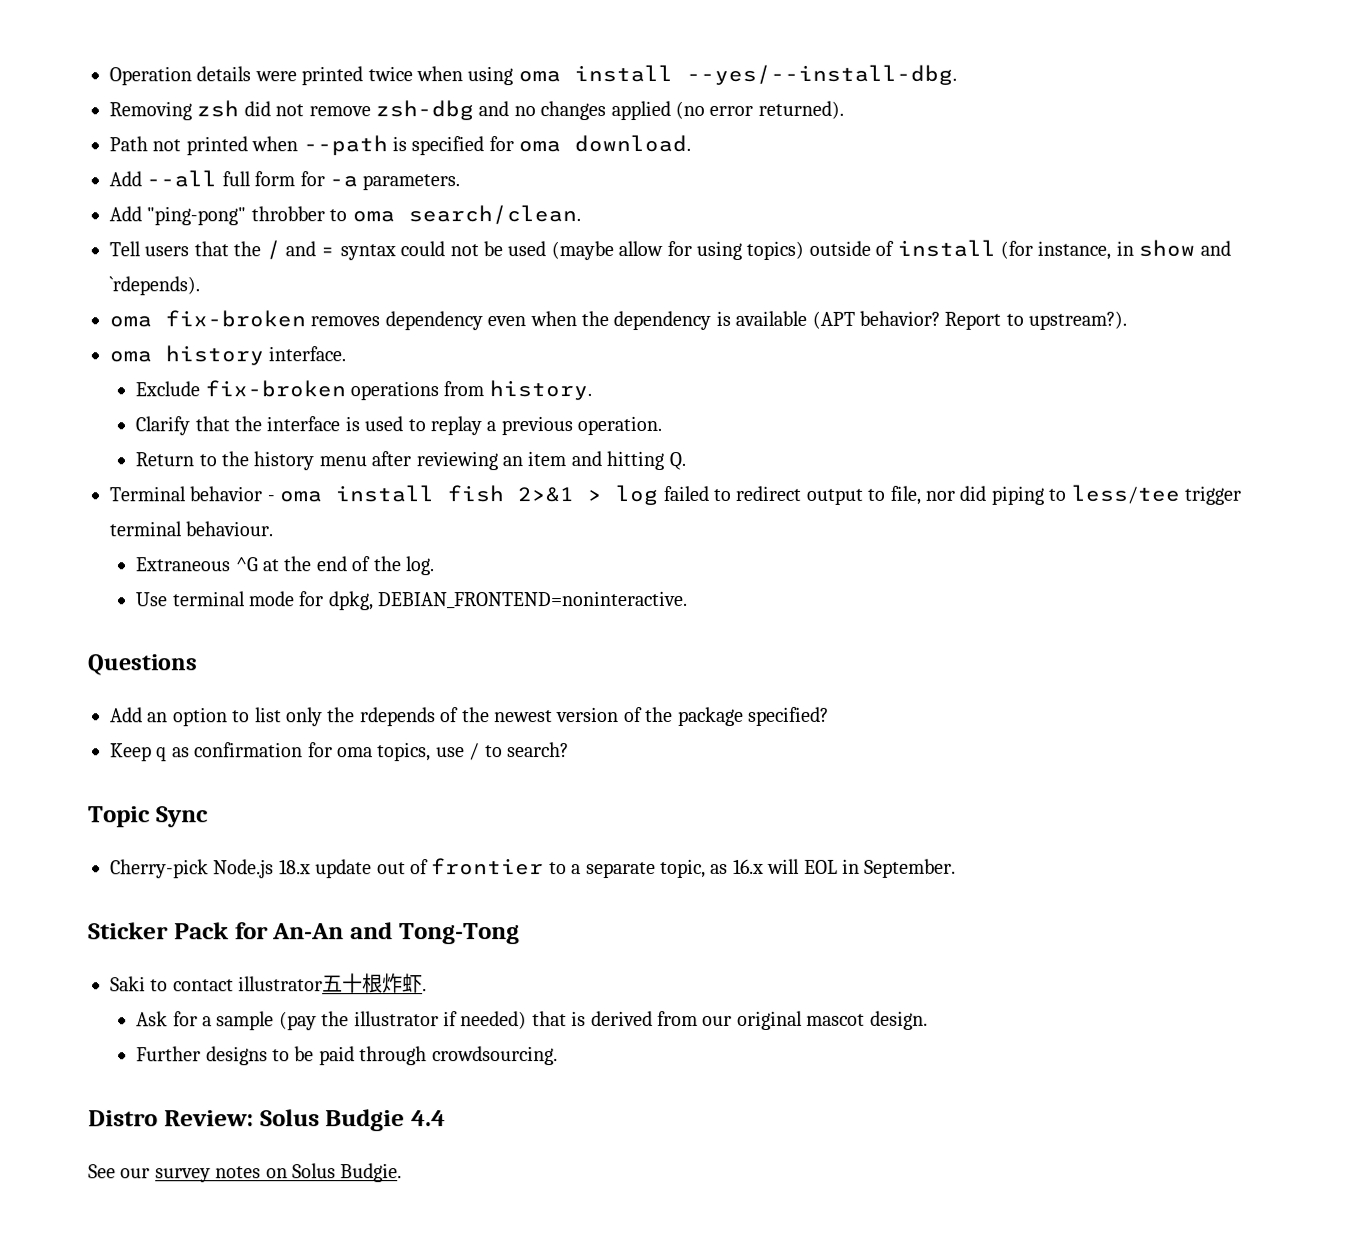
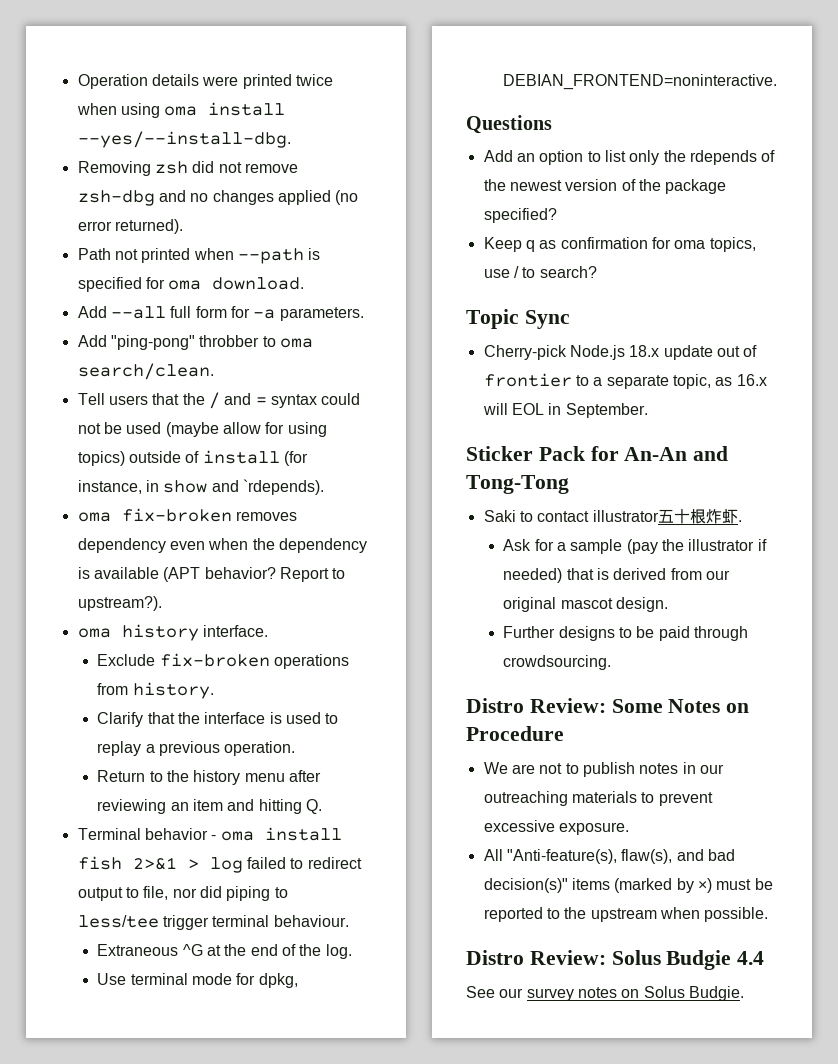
+ Distro Review: Some Notes on Procedure
+ We are not to publish notes in our outreaching materials to prevent excessive exposure.
+ All "Anti-feature(s), flaw(s), and bad decision(s)" items (marked by ×) must be reported to the upstream when possible.

